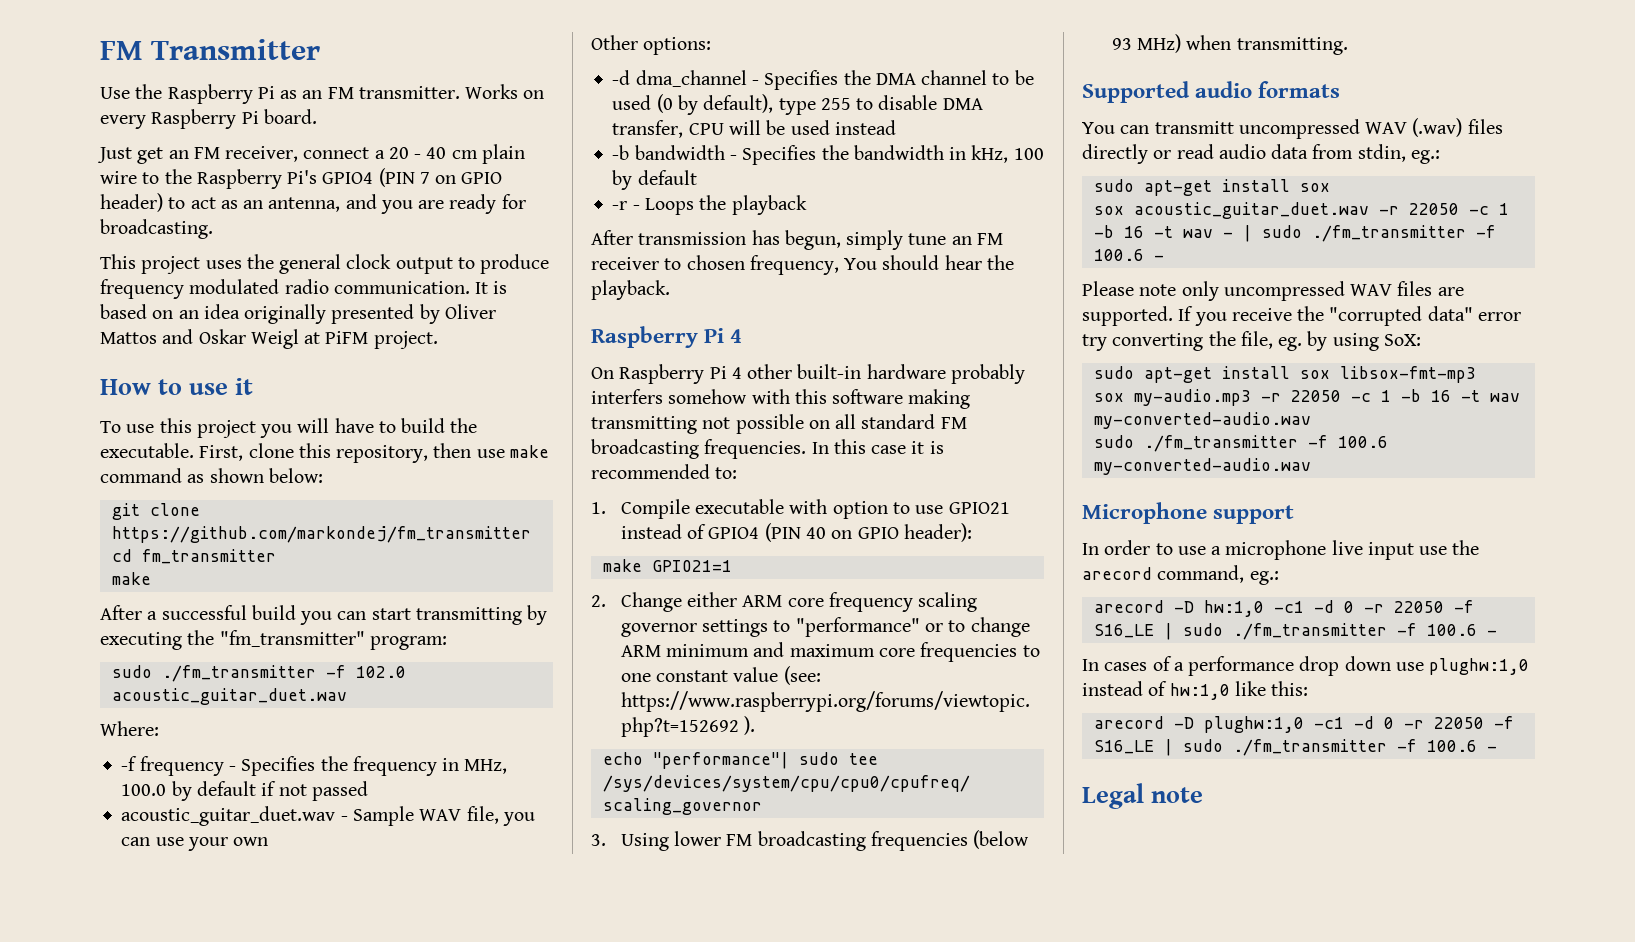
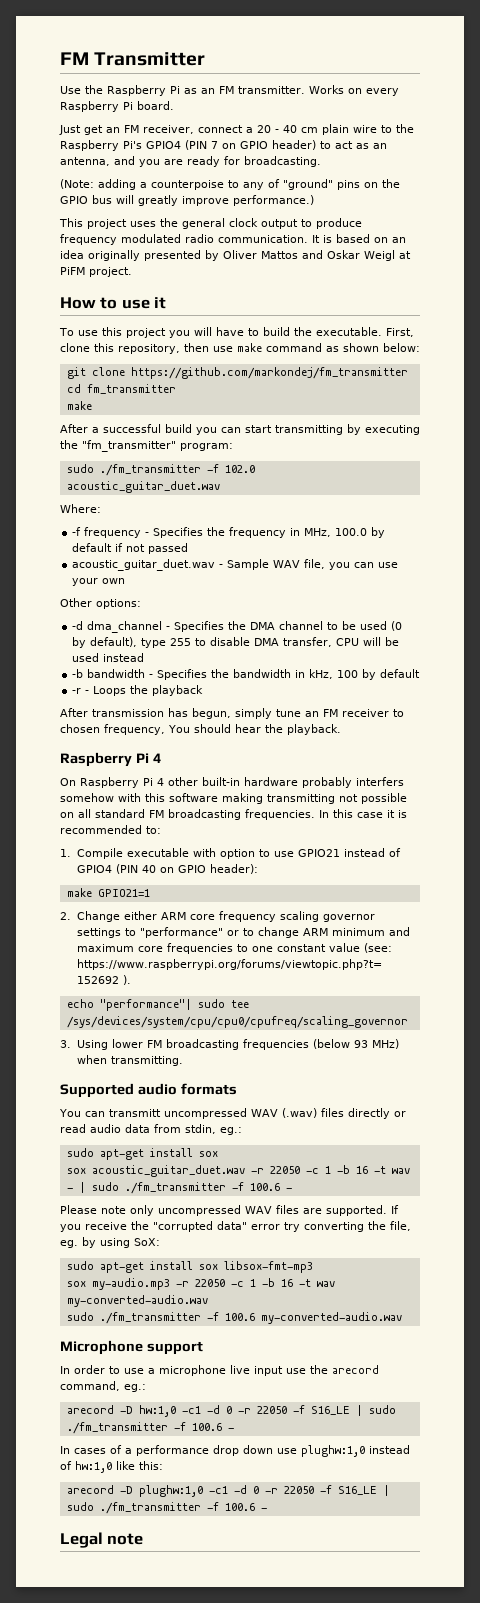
+ (Note: adding a counterpoise to any of "ground" pins on the GPIO bus will greatly improve performance.)

